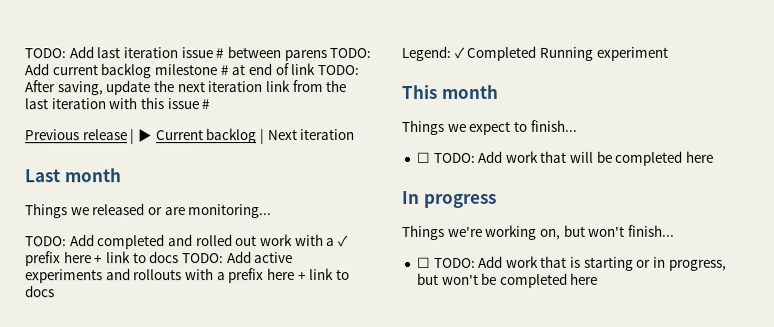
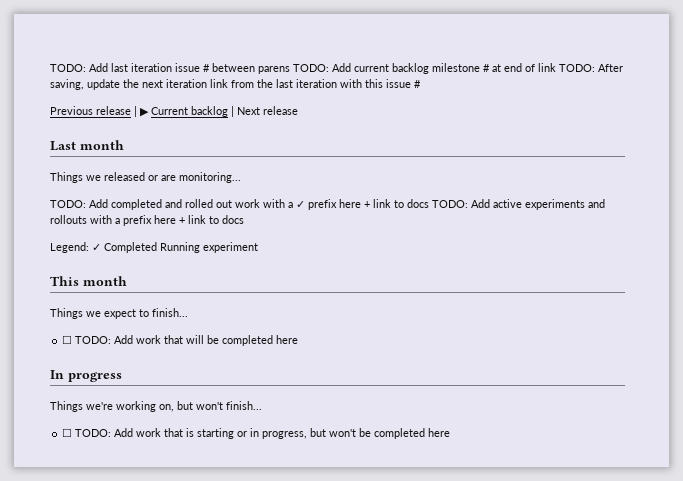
- Previous release | ▶ Current backlog | Next iteration
+ Previous release | ▶ Current backlog | Next release

